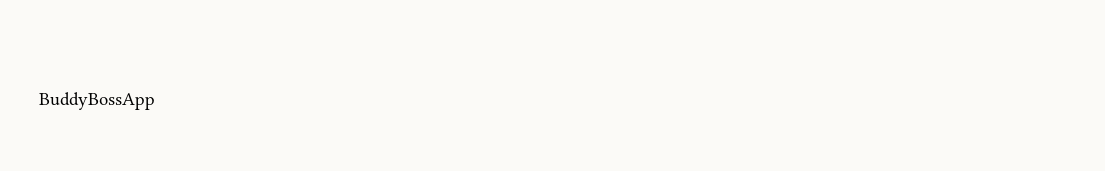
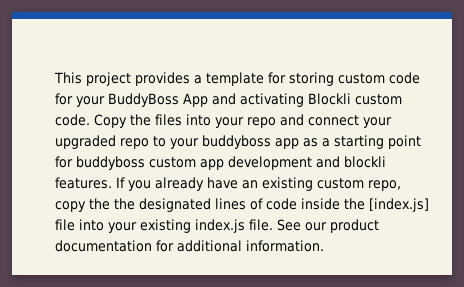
- BuddyBossApp
+ This project provides a template for storing custom code for your BuddyBoss App and activating Blockli custom code. Copy the files into your repo and connect your upgraded repo to your buddyboss app as a starting point for buddyboss custom app development and blockli features. If you already have an existing custom repo, copy the the designated lines of code inside the [index.js] file into your existing index.js file. See our product documentation for additional information.

